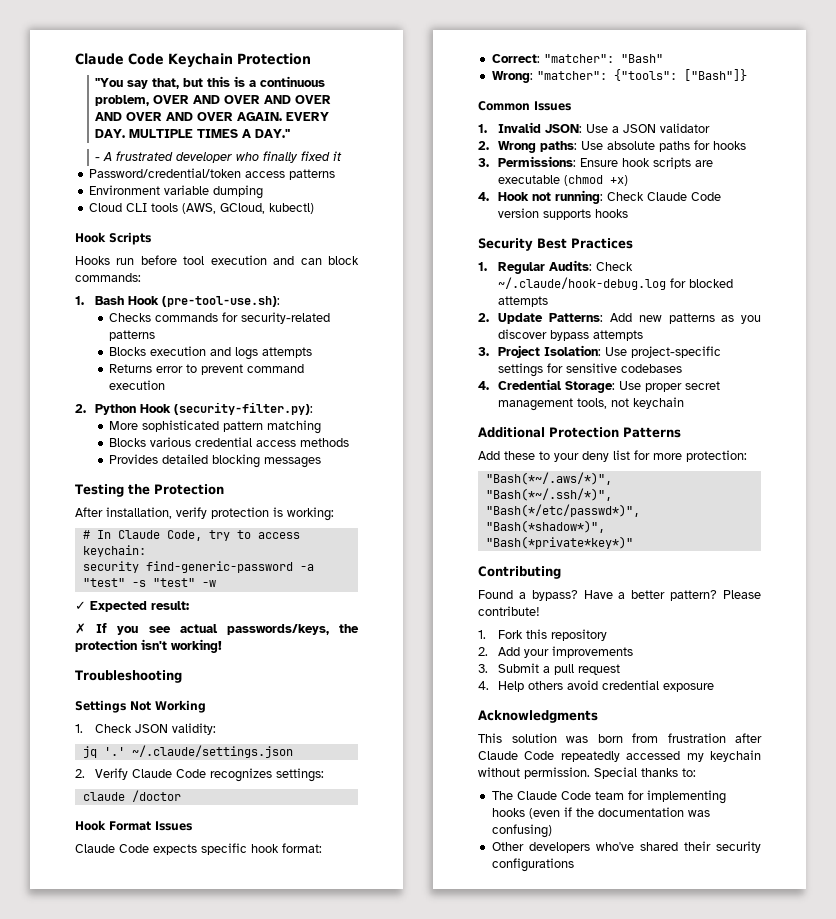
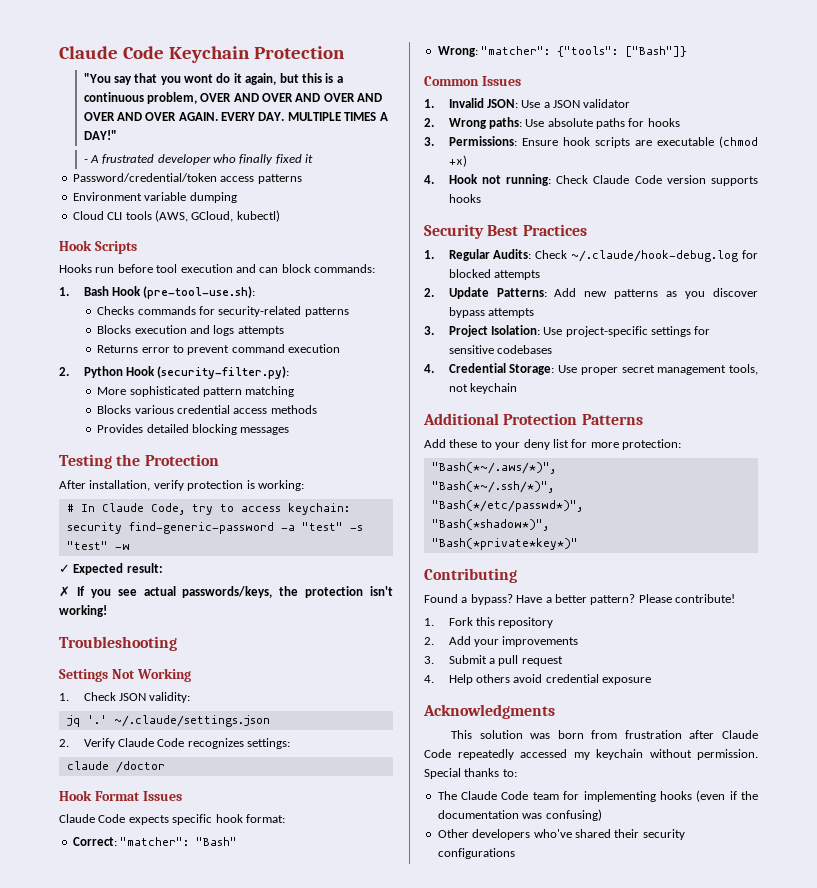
- "You say that, but this is a continuous problem, OVER AND OVER AND OVER AND OVER AND OVER AGAIN.
+ "You say that you wont do it again, but this is a continuous problem, OVER AND OVER AND OVER AND OVER AND OVER AGAIN.
- EVERY DAY. MULTIPLE TIMES A DAY."
+ EVERY DAY. MULTIPLE TIMES A DAY!"

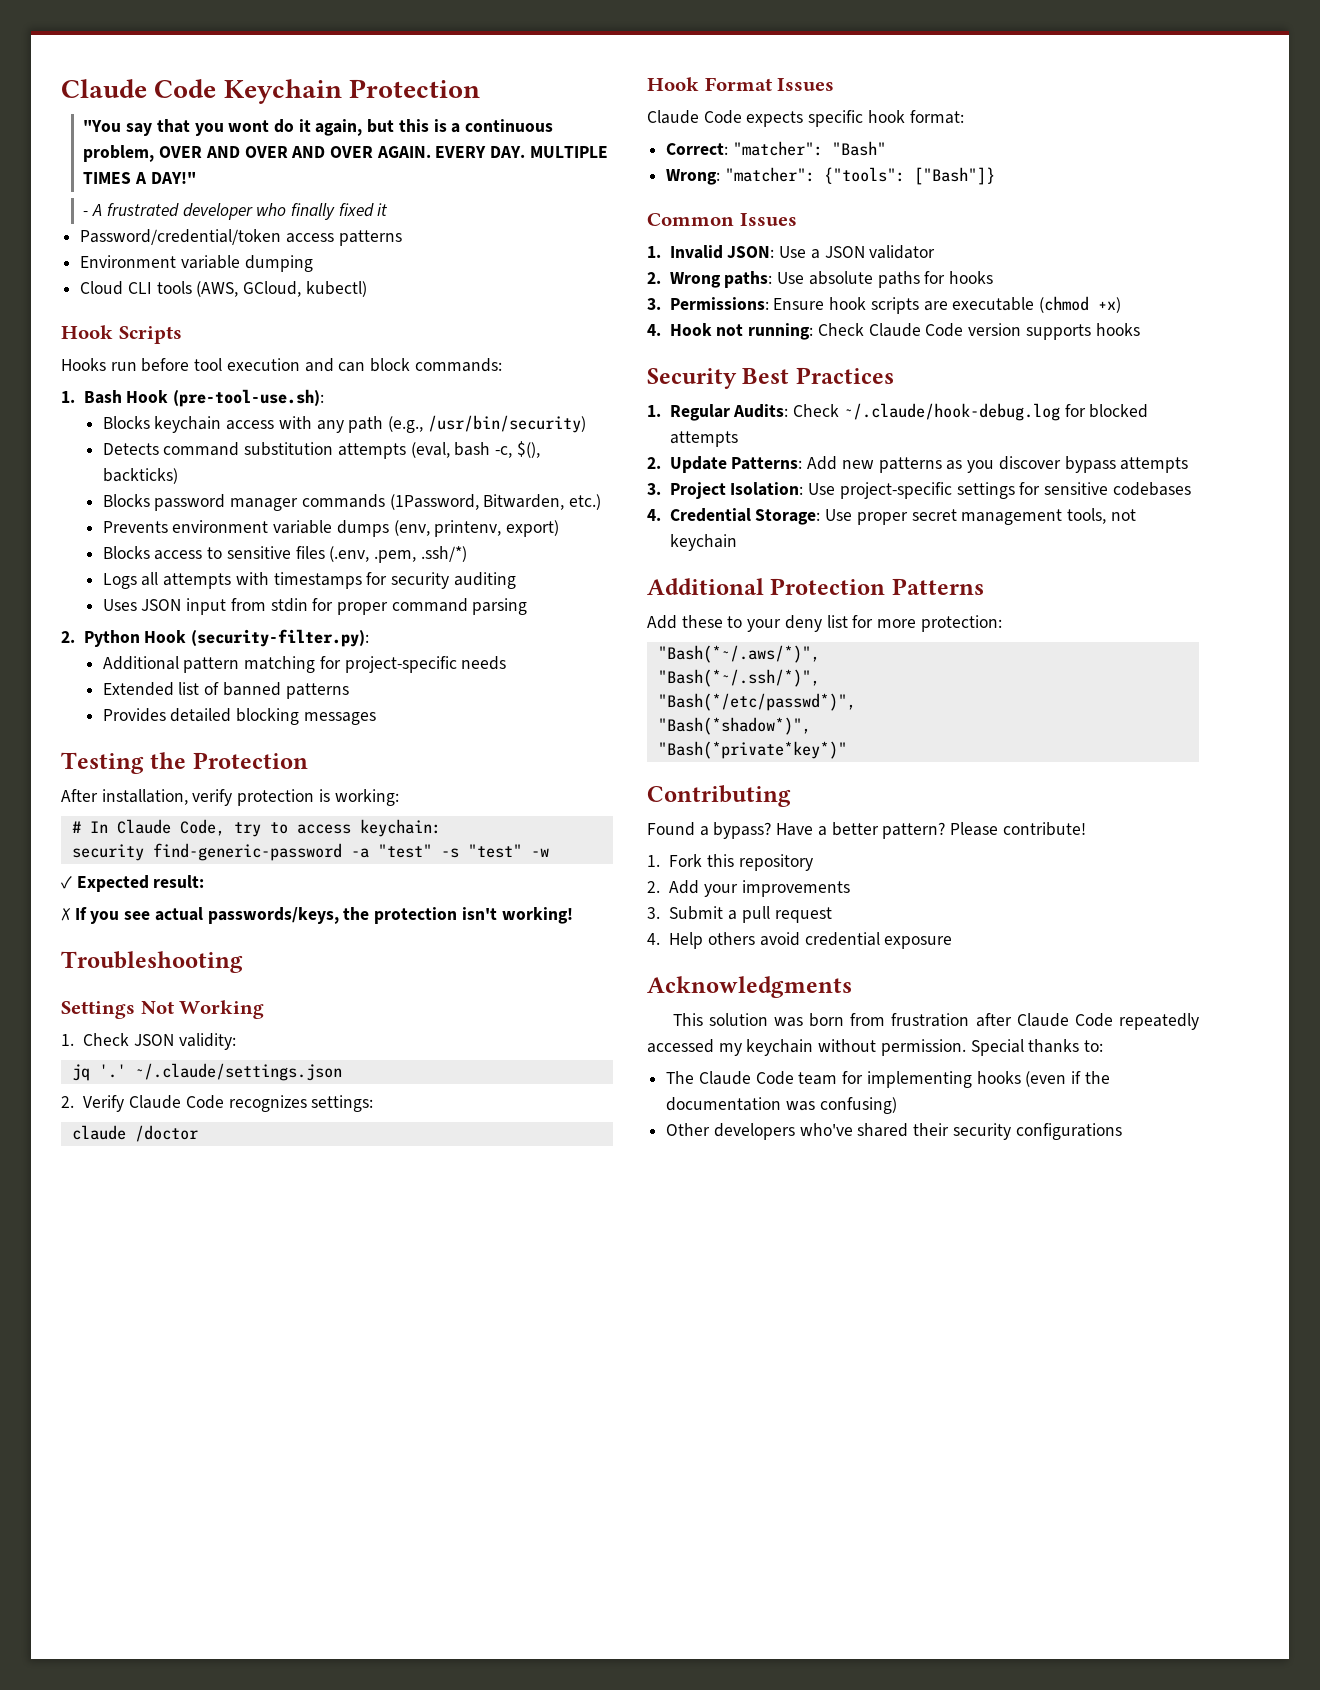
- "You say that you wont do it again, but this is a continuous problem, OVER AND OVER AND OVER AND OVER AND OVER AGAIN.
+ "You say that you wont do it again, but this is a continuous problem, OVER AND OVER AND OVER AGAIN.
- Checks commands for security-related patterns
- Blocks execution and logs attempts
- Returns error to prevent command execution
+ Blocks keychain access with any path (e.g., /usr/bin/security)
+ Detects command substitution attempts (eval, bash -c, $(), backticks)
+ Blocks password manager commands (1Password, Bitwarden, etc.)
+ Prevents environment variable dumps (env, printenv, export)
+ Blocks access to sensitive files (.env, .pem, .ssh/*)
+ Logs all attempts with timestamps for security auditing
+ Uses JSON input from stdin for proper command parsing
- More sophisticated pattern matching
- Blocks various credential access methods
+ Additional pattern matching for project-specific needs
+ Extended list of banned patterns

